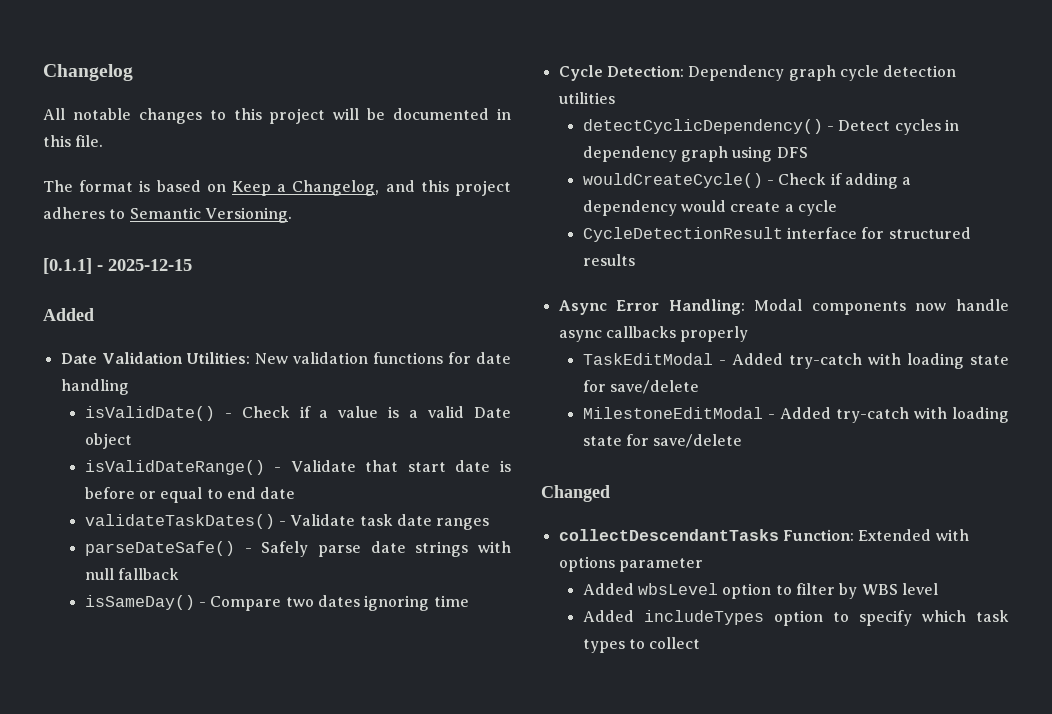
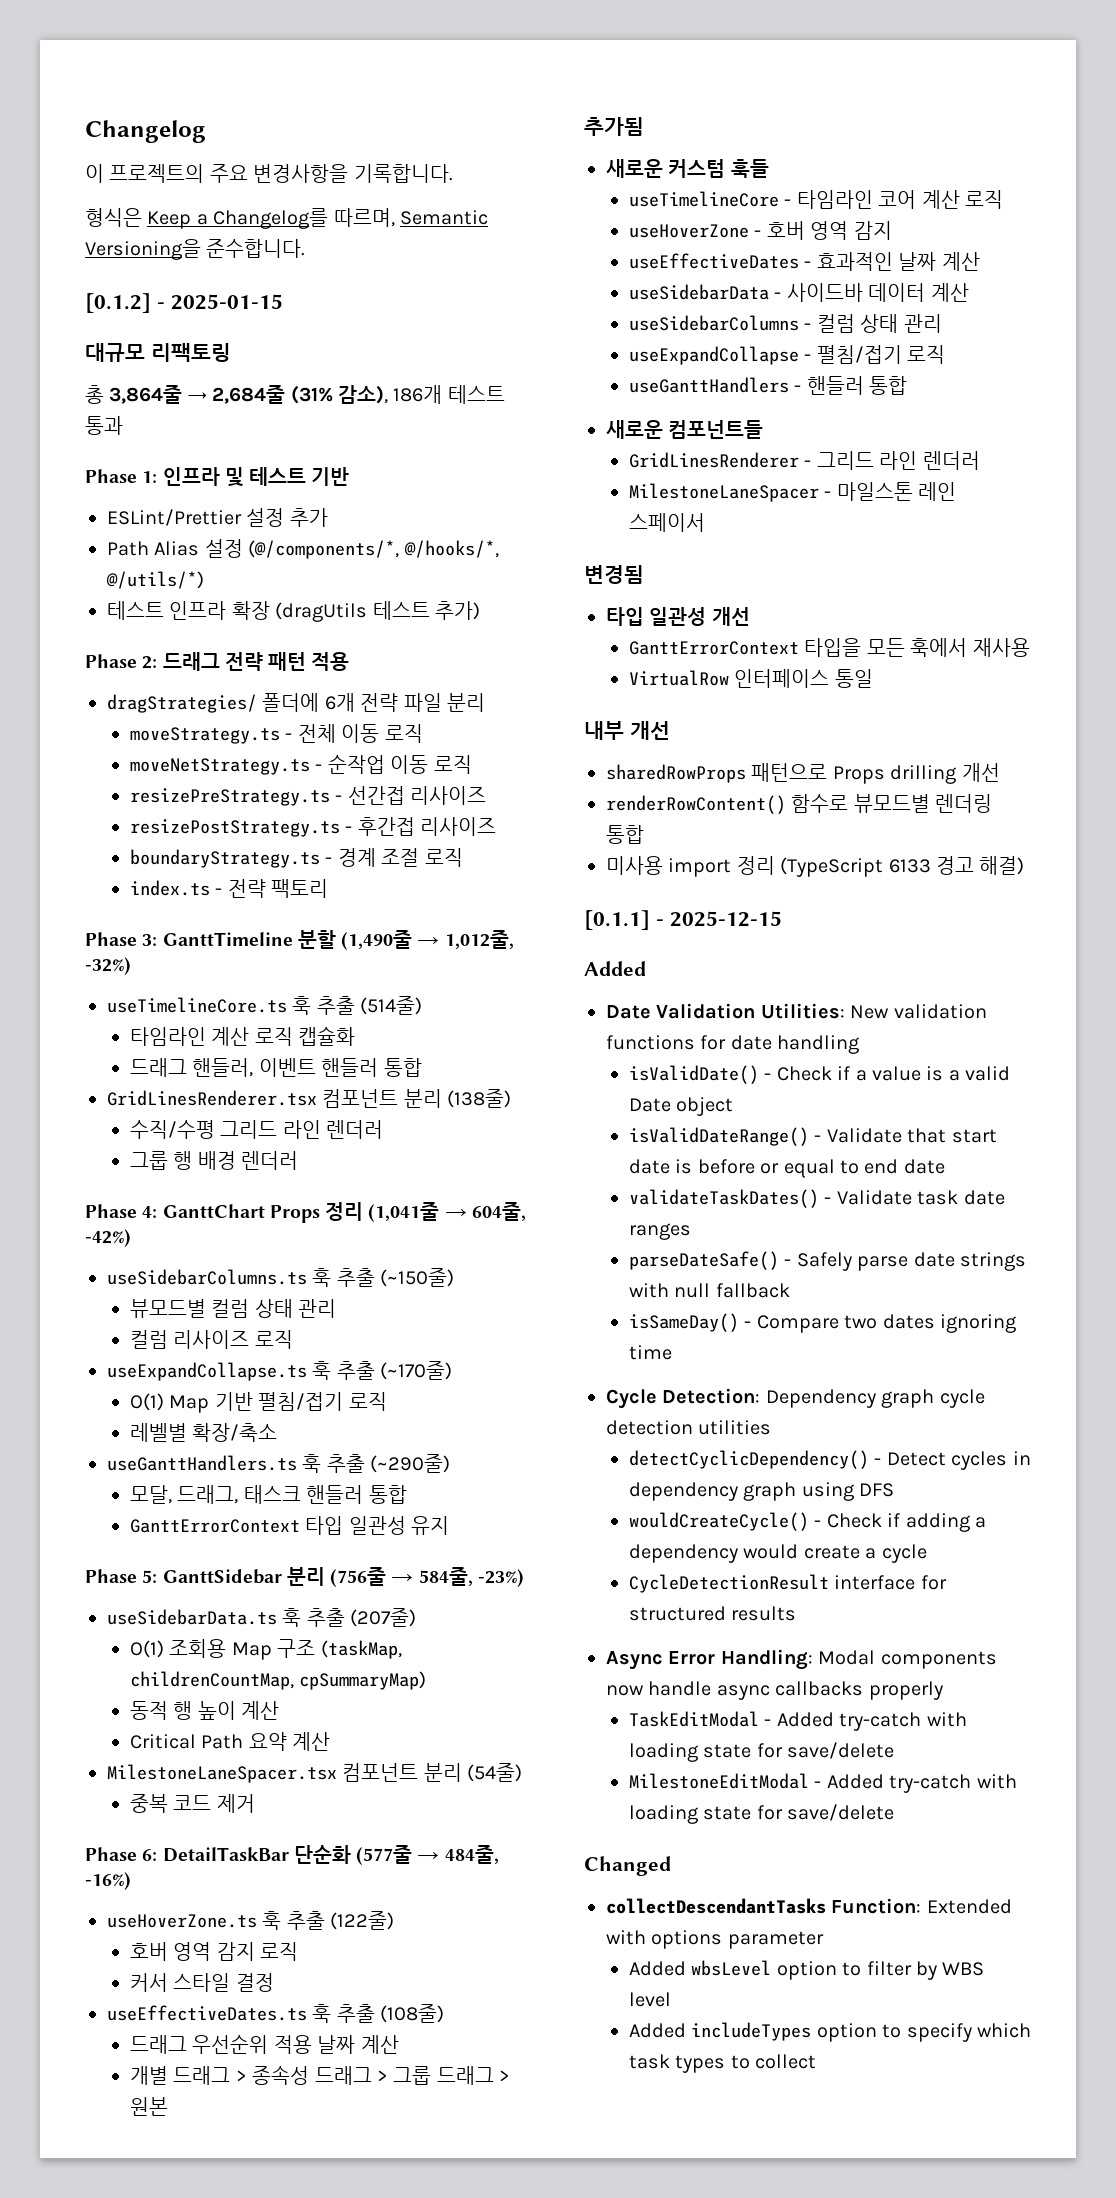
- All notable changes to this project will be documented in this file.
- The format is based on Keep a Changelog, and this project adheres to Semantic Versioning.
+ 이 프로젝트의 주요 변경사항을 기록합니다.
+ 형식은 Keep a Changelog를 따르며, Semantic Versioning을 준수합니다.
+ [0.1.2] - 2025-01-15
+ 대규모 리팩토링
+ 총 3,864줄 → 2,684줄 (31% 감소), 186개 테스트 통과
+ Phase 1: 인프라 및 테스트 기반
+ ESLint/Prettier 설정 추가
+ Path Alias 설정 (@/components/*, @/hooks/*, @/utils/*)
+ 테스트 인프라 확장 (dragUtils 테스트 추가)
+ Phase 2: 드래그 전략 패턴 적용
+ dragStrategies/ 폴더에 6개 전략 파일 분리
+ moveStrategy.ts - 전체 이동 로직
+ moveNetStrategy.ts - 순작업 이동 로직
+ resizePreStrategy.ts - 선간접 리사이즈
+ resizePostStrategy.ts - 후간접 리사이즈
+ boundaryStrategy.ts - 경계 조절 로직
+ index.ts - 전략 팩토리
+ Phase 3: GanttTimeline 분할 (1,490줄 → 1,012줄, -32%)
+ useTimelineCore.ts 훅 추출 (514줄)
+ 타임라인 계산 로직 캡슐화
+ 드래그 핸들러, 이벤트 핸들러 통합
+ GridLinesRenderer.tsx 컴포넌트 분리 (138줄)
+ 수직/수평 그리드 라인 렌더러
+ 그룹 행 배경 렌더러
+ Phase 4: GanttChart Props 정리 (1,041줄 → 604줄, -42%)
+ useSidebarColumns.ts 훅 추출 (~150줄)
+ 뷰모드별 컬럼 상태 관리
+ 컬럼 리사이즈 로직
+ useExpandCollapse.ts 훅 추출 (~170줄)
+ O(1) Map 기반 펼침/접기 로직
+ 레벨별 확장/축소
+ useGanttHandlers.ts 훅 추출 (~290줄)
+ 모달, 드래그, 태스크 핸들러 통합
+ GanttErrorContext 타입 일관성 유지
+ Phase 5: GanttSidebar 분리 (756줄 → 584줄, -23%)
+ useSidebarData.ts 훅 추출 (207줄)
+ O(1) 조회용 Map 구조 (taskMap, childrenCountMap, cpSummaryMap)
+ 동적 행 높이 계산
+ Critical Path 요약 계산
+ MilestoneLaneSpacer.tsx 컴포넌트 분리 (54줄)
+ 중복 코드 제거
+ Phase 6: DetailTaskBar 단순화 (577줄 → 484줄, -16%)
+ useHoverZone.ts 훅 추출 (122줄)
+ 호버 영역 감지 로직
+ 커서 스타일 결정
+ useEffectiveDates.ts 훅 추출 (108줄)
+ 드래그 우선순위 적용 날짜 계산
+ 개별 드래그 > 종속성 드래그 > 그룹 드래그 > 원본
+ 추가됨
+ 새로운 커스텀 훅들
+ useTimelineCore - 타임라인 코어 계산 로직
+ useHoverZone - 호버 영역 감지
+ useEffectiveDates - 효과적인 날짜 계산
+ useSidebarData - 사이드바 데이터 계산
+ useSidebarColumns - 컬럼 상태 관리
+ useExpandCollapse - 펼침/접기 로직
+ useGanttHandlers - 핸들러 통합
+ 새로운 컴포넌트들
+ GridLinesRenderer - 그리드 라인 렌더러
+ MilestoneLaneSpacer - 마일스톤 레인 스페이서
+ 변경됨
+ 타입 일관성 개선
+ GanttErrorContext 타입을 모든 훅에서 재사용
+ VirtualRow 인터페이스 통일
+ 내부 개선
+ sharedRowProps 패턴으로 Props drilling 개선
+ renderRowContent() 함수로 뷰모드별 렌더링 통합
+ 미사용 import 정리 (TypeScript 6133 경고 해결)

